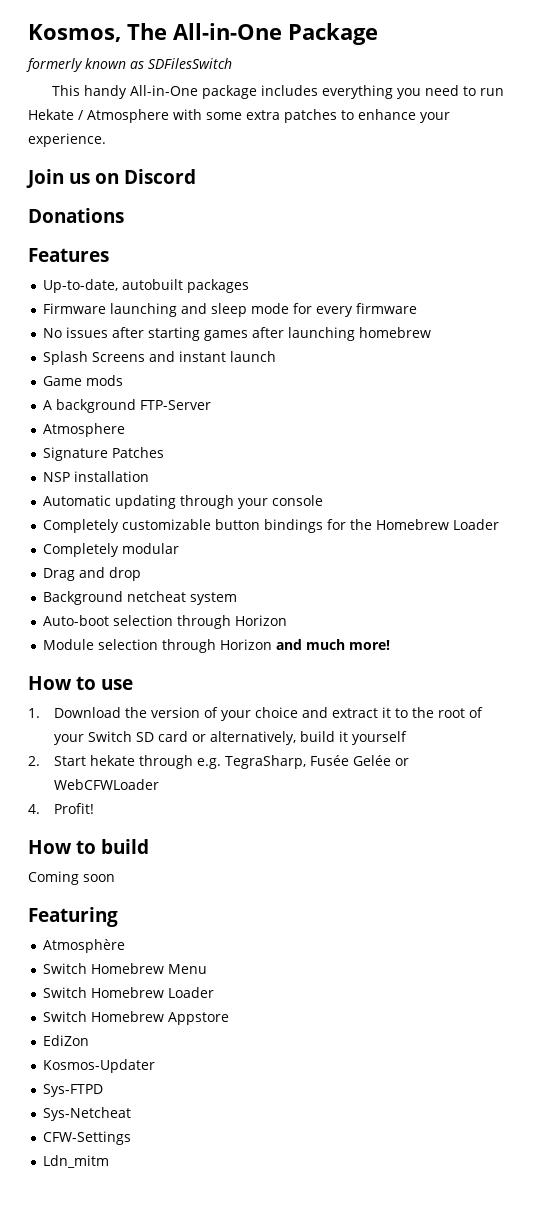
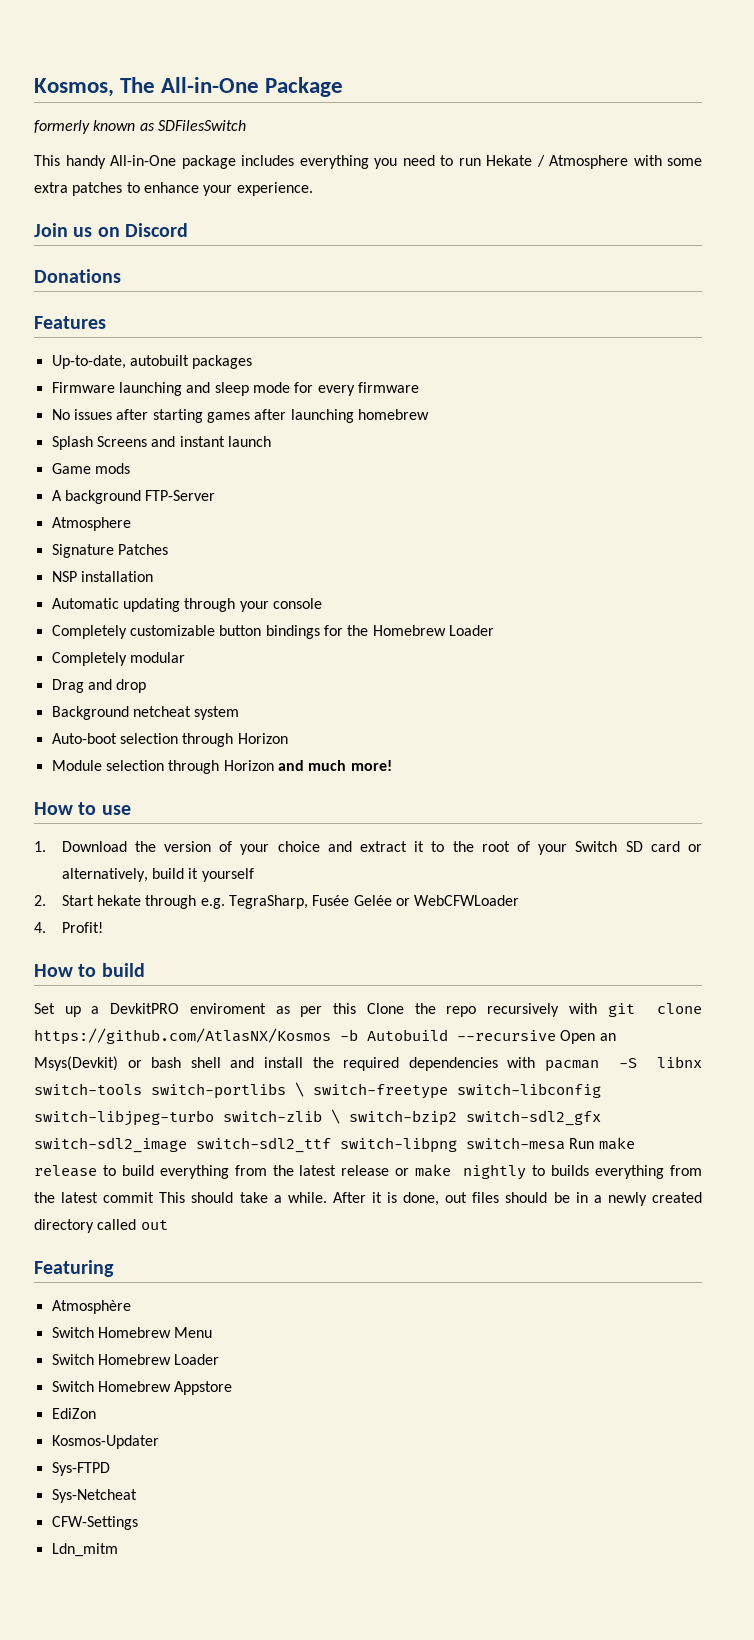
- Coming soon
+ Set up a DevkitPRO enviroment as per this Clone the repo recursively with git clone https://github.com/AtlasNX/Kosmos -b Autobuild --recursive Open an Msys(Devkit) or bash shell and install the required dependencies with pacman -S libnx switch-tools switch-portlibs \ switch-freetype switch-libconfig switch-libjpeg-turbo switch-zlib \ switch-bzip2 switch-sdl2_gfx switch-sdl2_image switch-sdl2_ttf switch-libpng switch-mesa Run make release to build everything from the latest release or make nightly to builds everything from the latest commit This should take a while. After it is done, out files should be in a newly created directory called out

